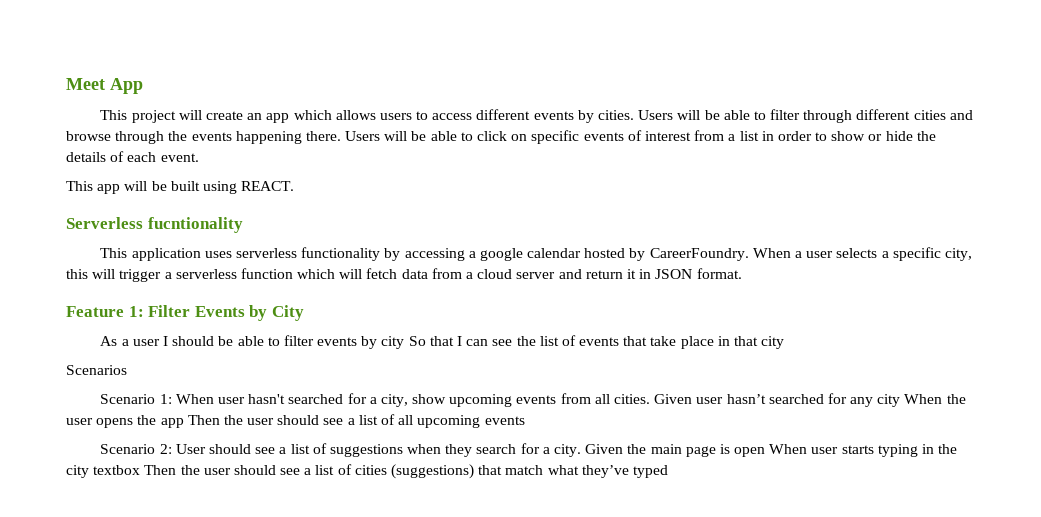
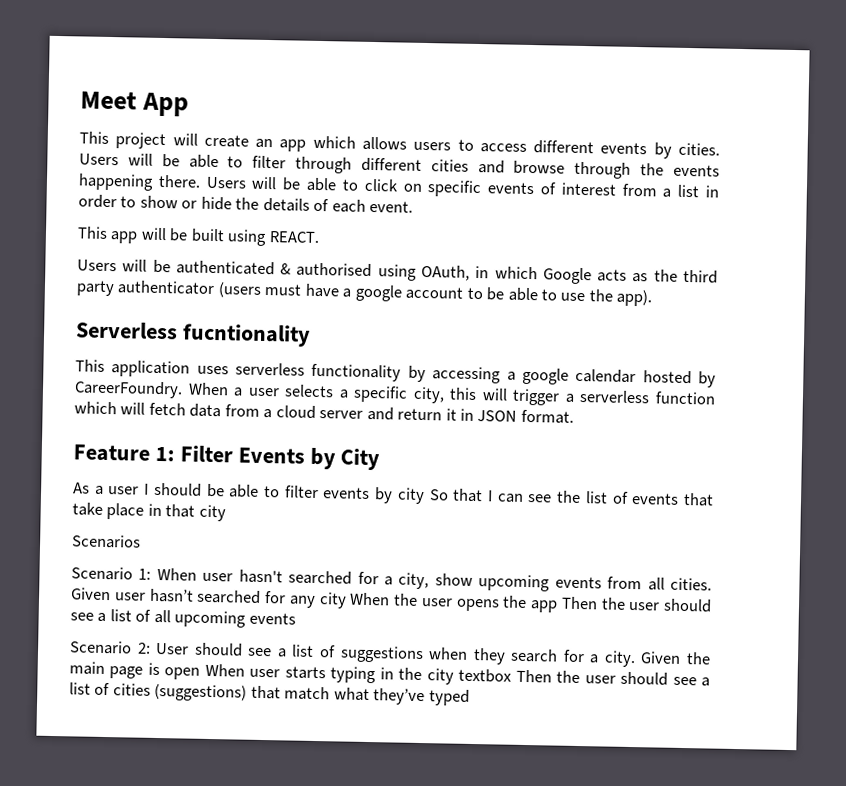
+ Users will be authenticated & authorised using OAuth, in which Google acts as the third party authenticator (users must have a google account to be able to use the app).

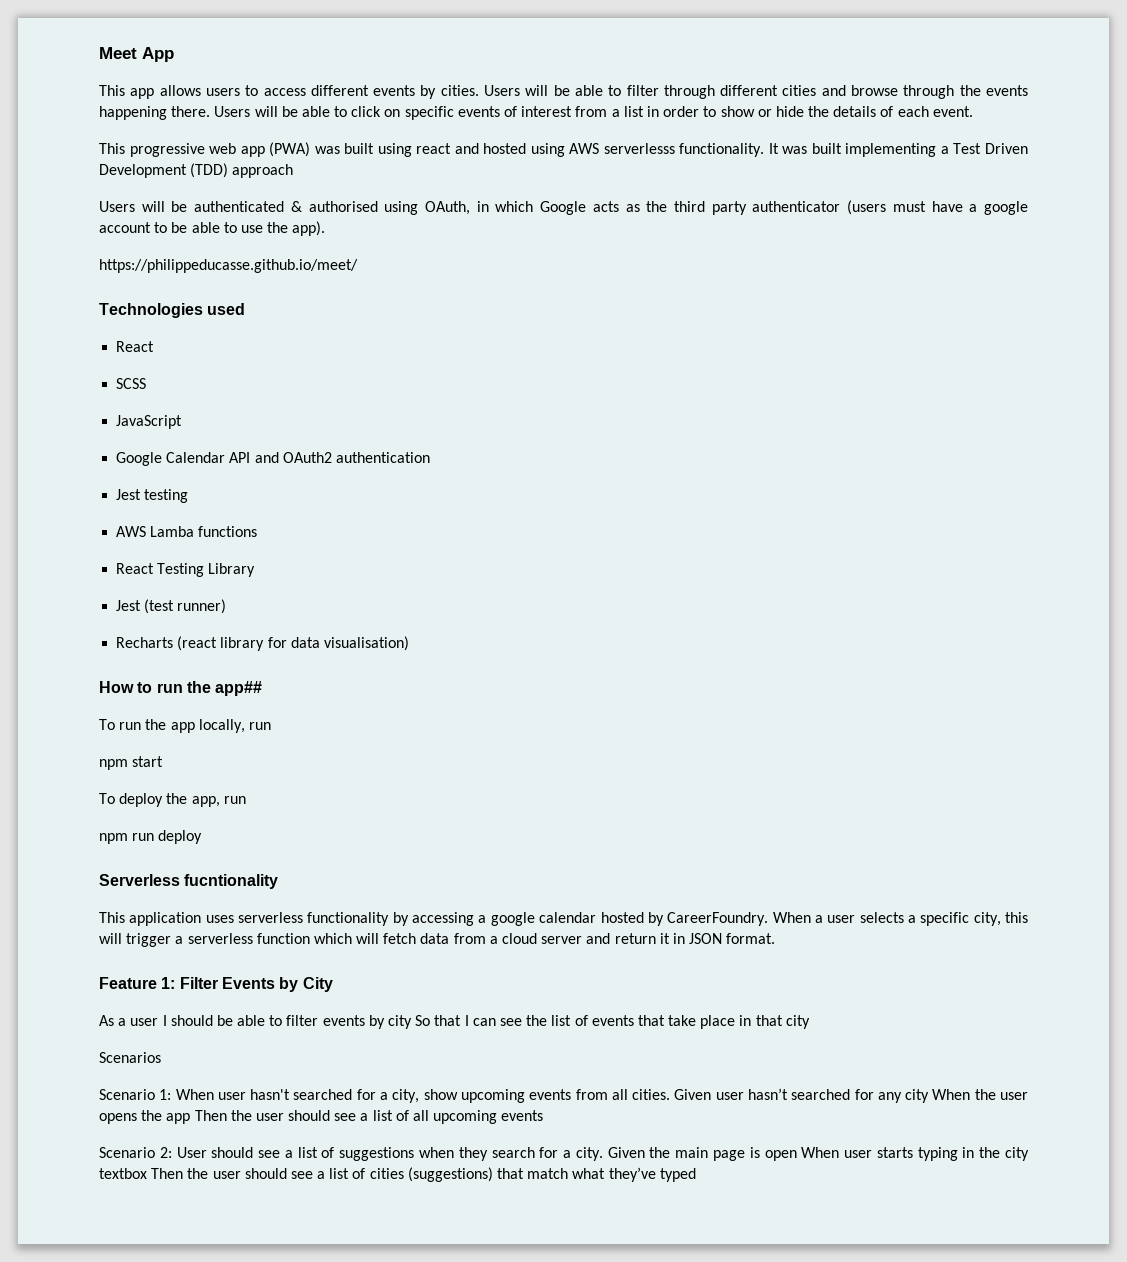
- This project will create an app which allows users to access different events by cities.
+ This app allows users to access different events by cities.
- This app will be built using REACT.
+ This progressive web app (PWA) was built using react and hosted using AWS serverlesss functionality. It was built implementing a Test Driven Development (TDD) approach
+ https://philippeducasse.github.io/meet/
+ Technologies used
+ React
+ SCSS
+ JavaScript
+ Google Calendar API and OAuth2 authentication
+ Jest testing
+ AWS Lamba functions
+ React Testing Library
+ Jest (test runner)
+ Recharts (react library for data visualisation)
+ How to run the app##
+ To run the app locally, run
+ npm start
+ To deploy the app, run
+ npm run deploy

